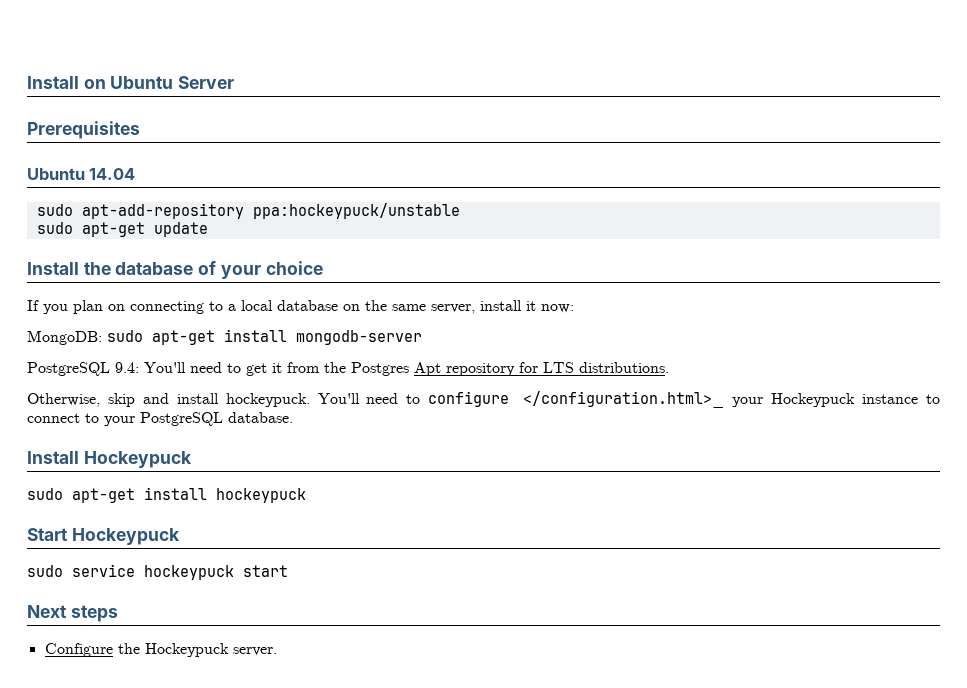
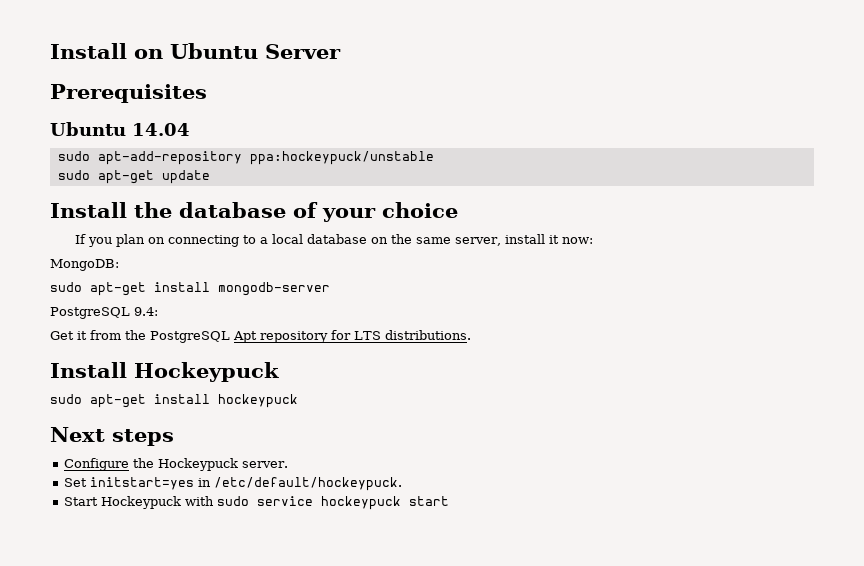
- MongoDB: sudo apt-get install mongodb-server
+ MongoDB:
+ sudo apt-get install mongodb-server
- PostgreSQL 9.4: You'll need to get it from the Postgres Apt repository for LTS distributions.
+ PostgreSQL 9.4:
+ Get it from the PostgreSQL Apt repository for LTS distributions.
- Otherwise, skip and install hockeypuck. You'll need to configure </configuration.html>_ your Hockeypuck instance to connect to your PostgreSQL database.
- Start Hockeypuck
- sudo service hockeypuck start
+ Set initstart=yes in /etc/default/hockeypuck.
+ Start Hockeypuck with sudo service hockeypuck start

